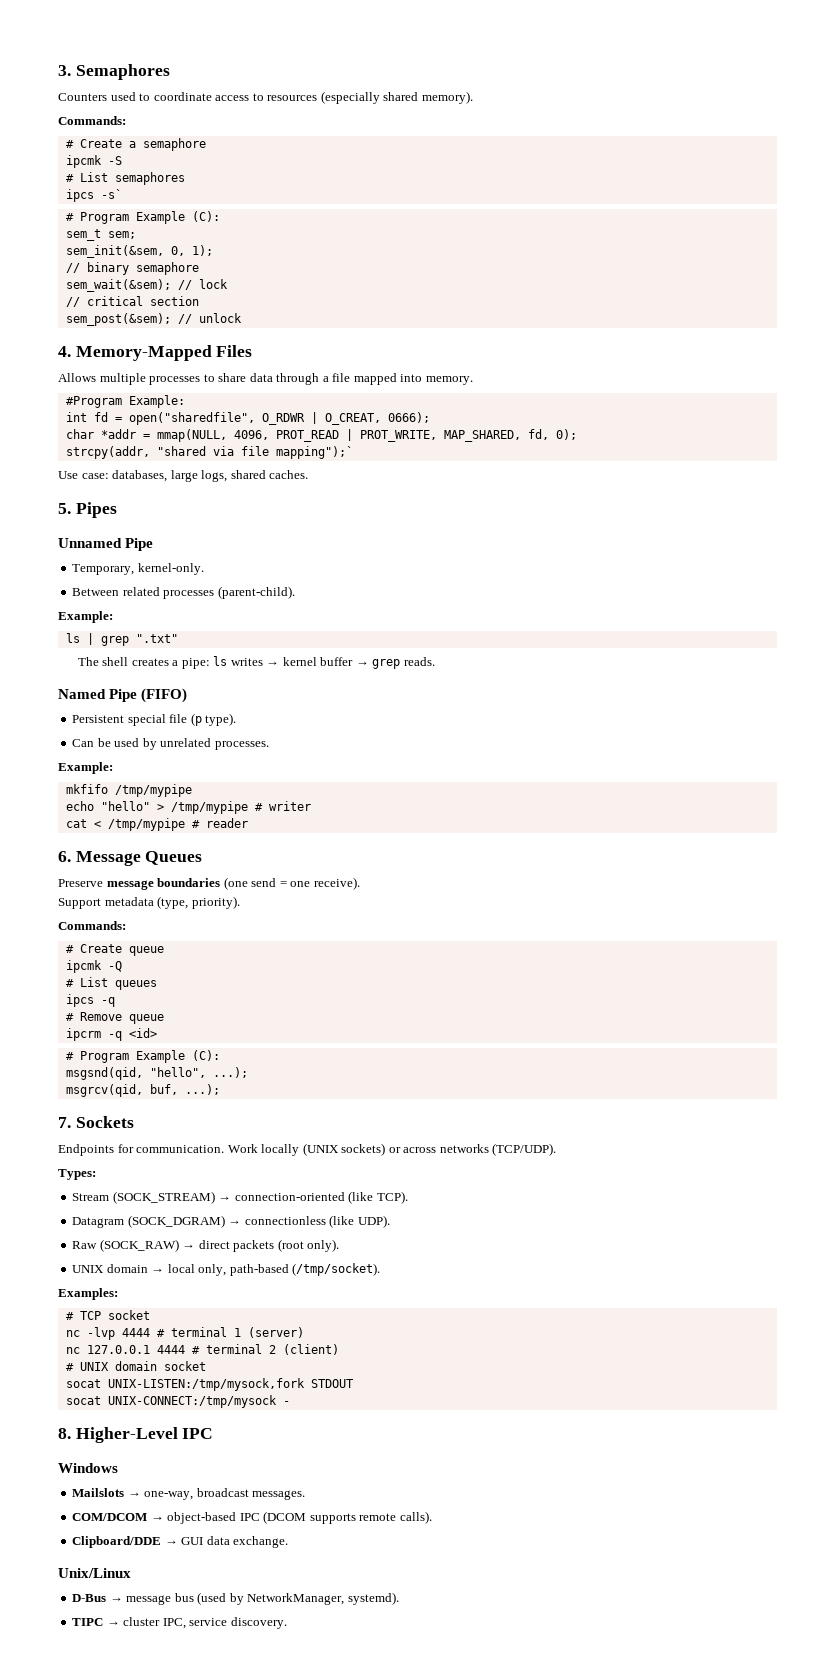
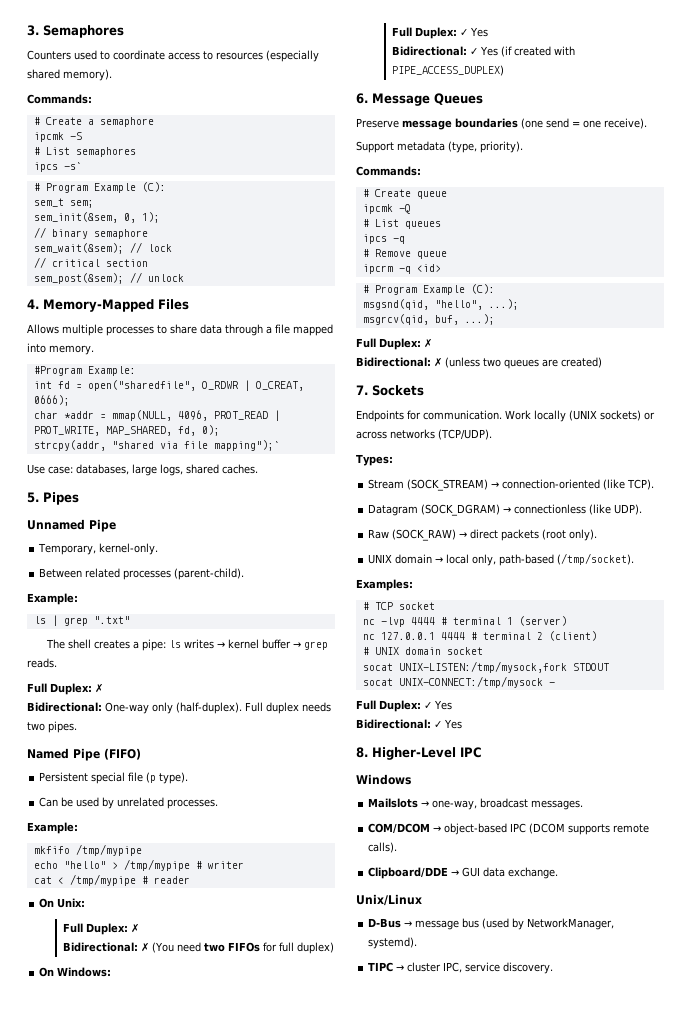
  The shell creates a pipe: ls writes → kernel buffer → grep reads.
+ Full Duplex: ✗
+ Bidirectional: One-way only (half-duplex). Full duplex needs two pipes.
+ On Unix:
+ Full Duplex: ✗
+ Bidirectional: ✗ (You need two FIFOs for full duplex)
+ On Windows:
+ Full Duplex: ✓ Yes
+ Bidirectional: ✓ Yes (if created with PIPE_ACCESS_DUPLEX)
  msgrcv(qid, buf, ...);
+ Full Duplex: ✗
+ Bidirectional: ✗ (unless two queues are created)
  socat UNIX-CONNECT:/tmp/mysock -
+ Full Duplex: ✓ Yes
+ Bidirectional: ✓ Yes

